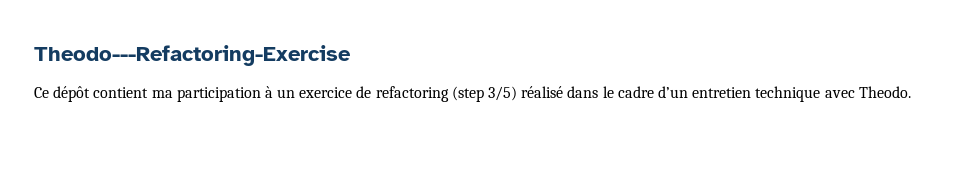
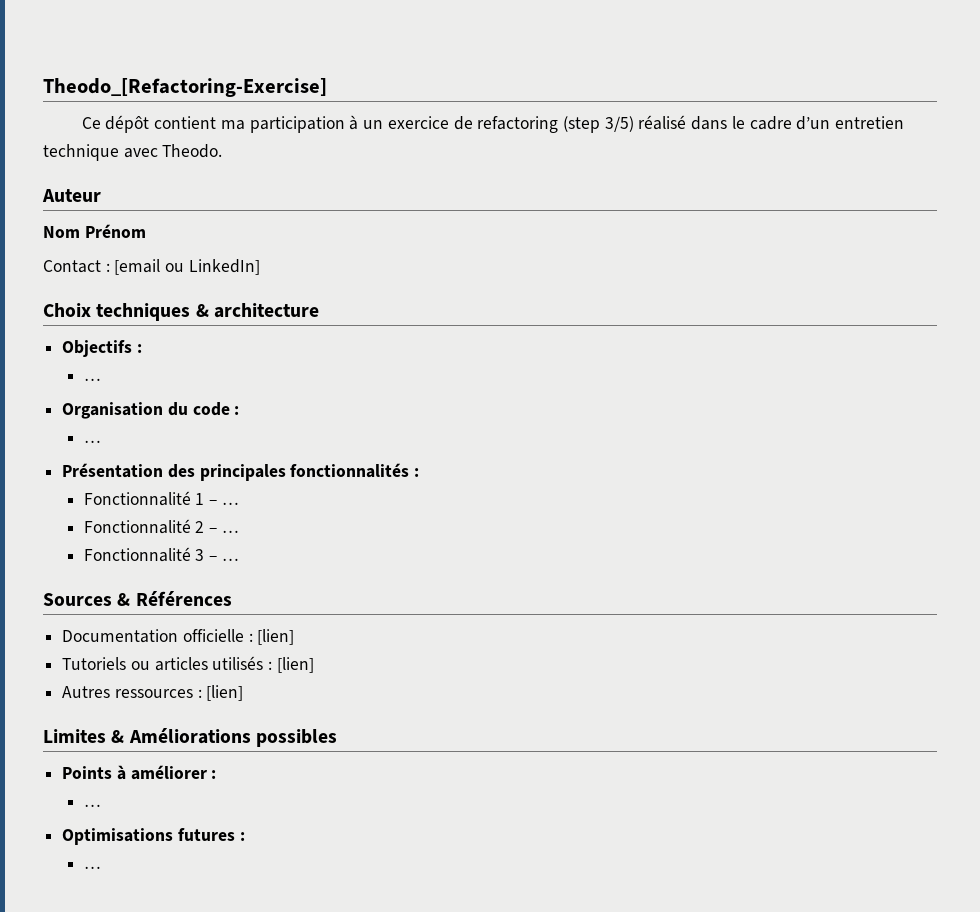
- Theodo---Refactoring-Exercise
+ Theodo_[Refactoring-Exercise]
+ Auteur
+ Nom Prénom
+ Contact : [email ou LinkedIn]
+ Choix techniques & architecture
+ Objectifs :
+ …
+ Organisation du code :
+ …
+ Présentation des principales fonctionnalités :
+ Fonctionnalité 1 – …
+ Fonctionnalité 2 – …
+ Fonctionnalité 3 – …
+ Sources & Références
+ Documentation officielle : [lien]
+ Tutoriels ou articles utilisés : [lien]
+ Autres ressources : [lien]
+ Limites & Améliorations possibles
+ Points à améliorer :
+ …
+ Optimisations futures :
+ …

